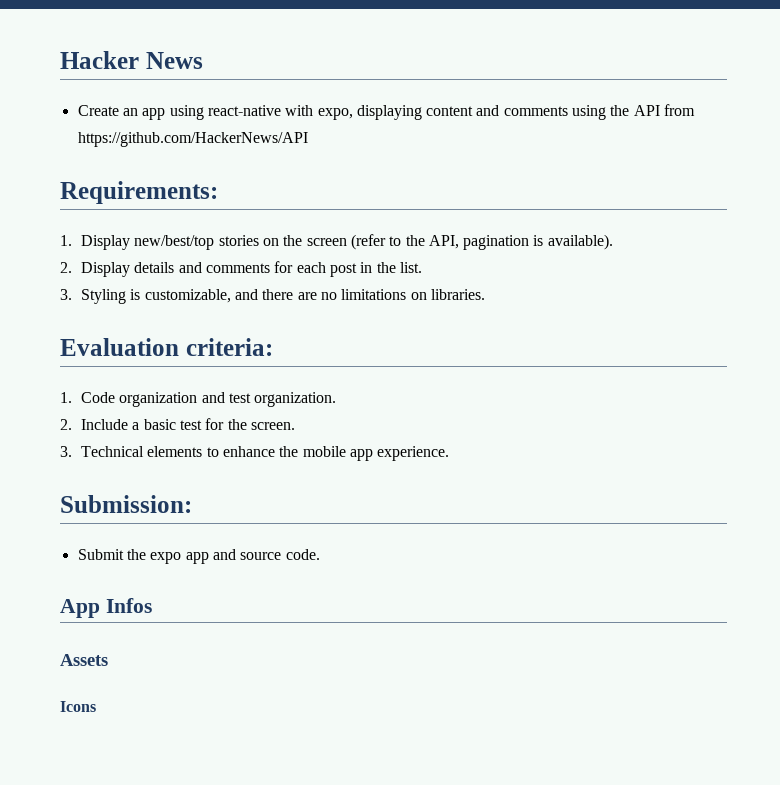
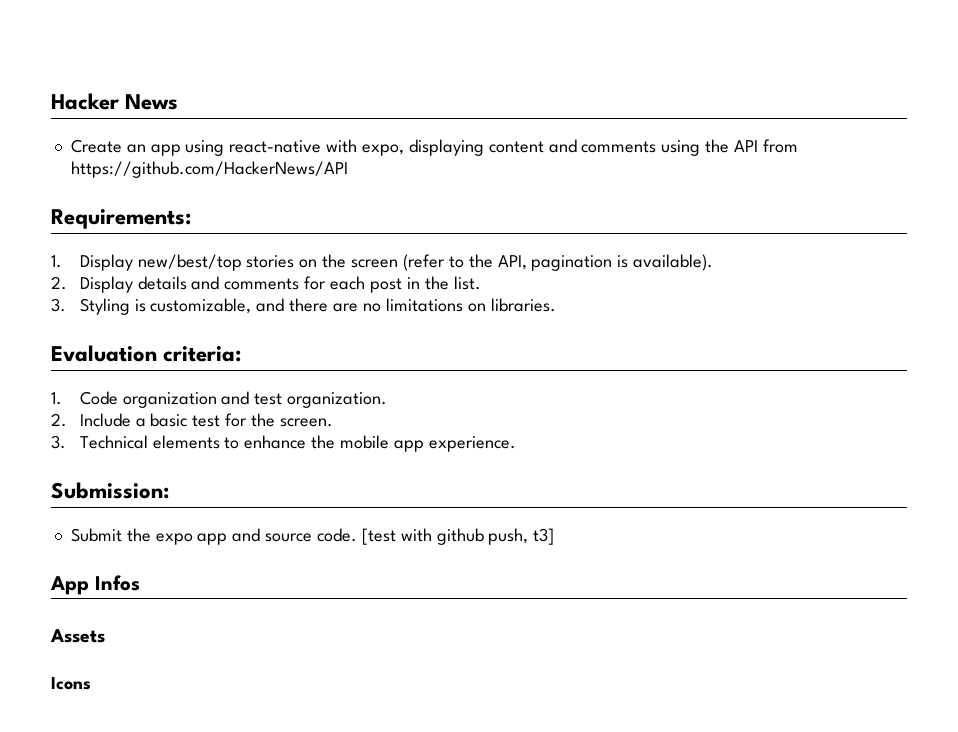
+ [test with github push, t3]

